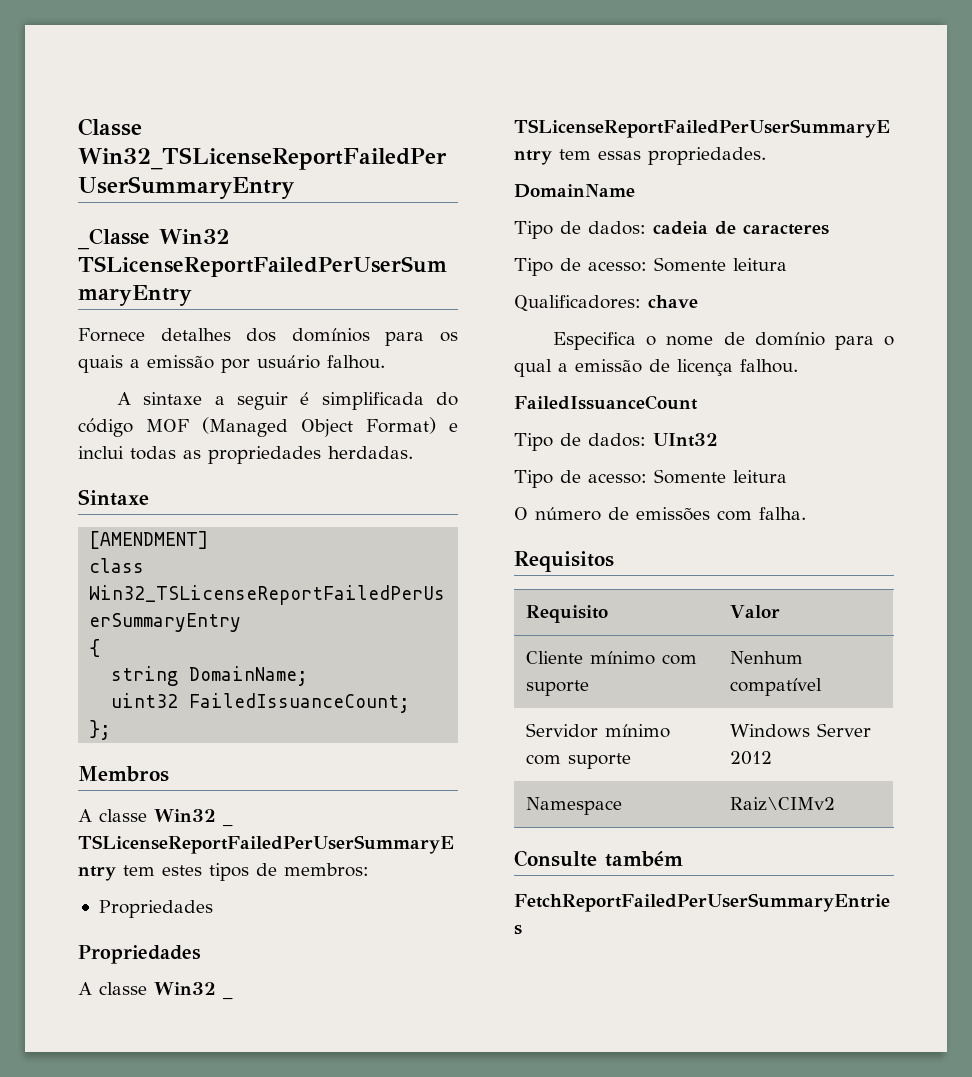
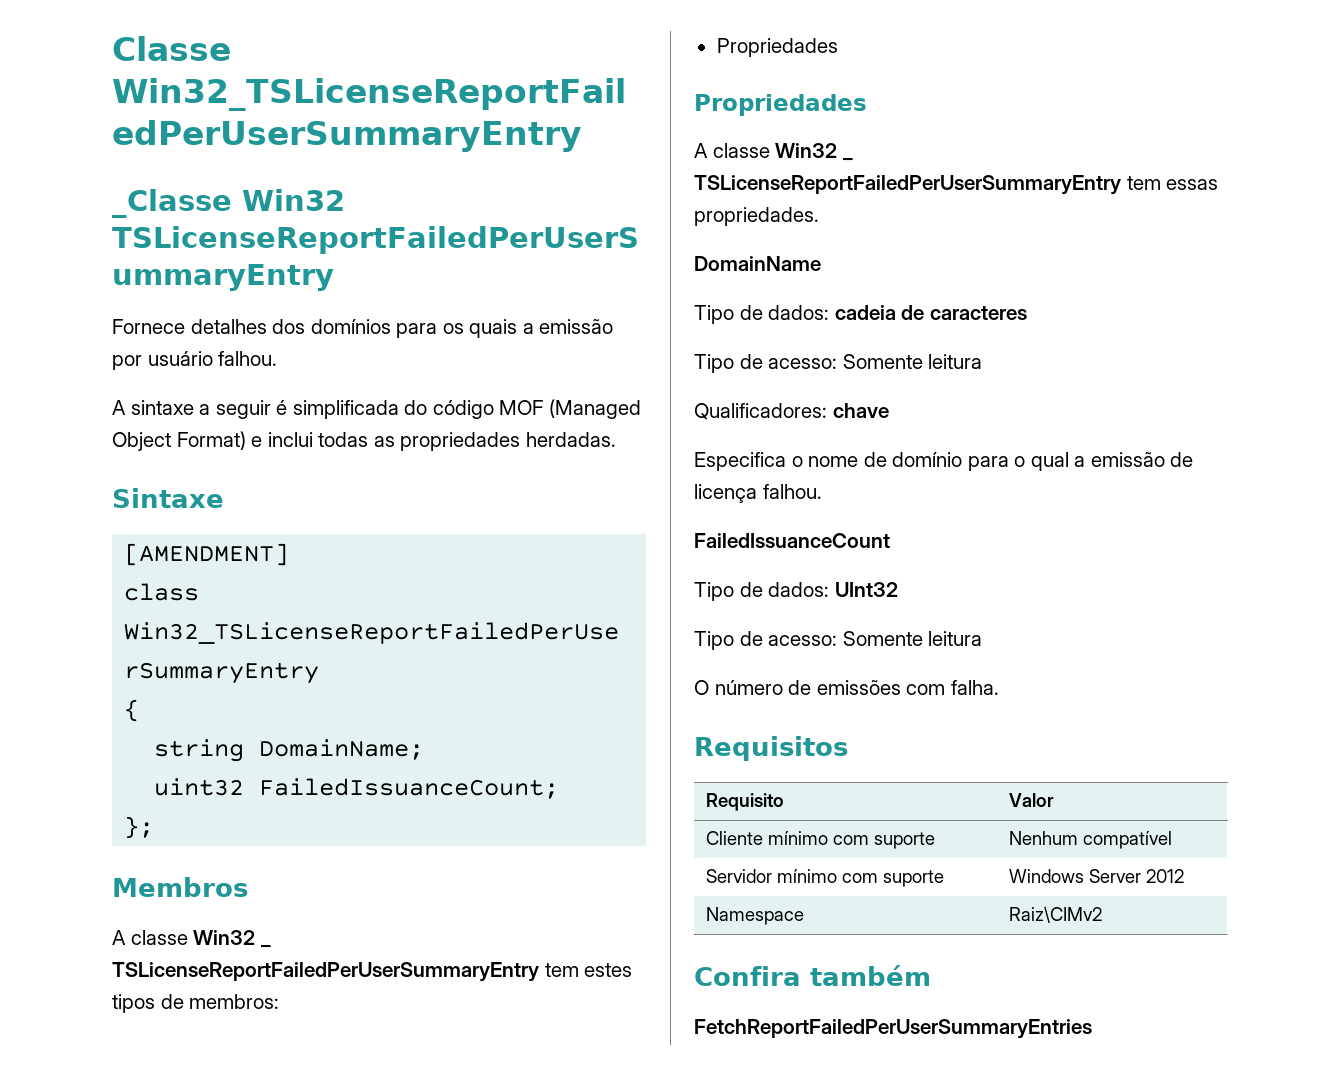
- Consulte também
+ Confira também

